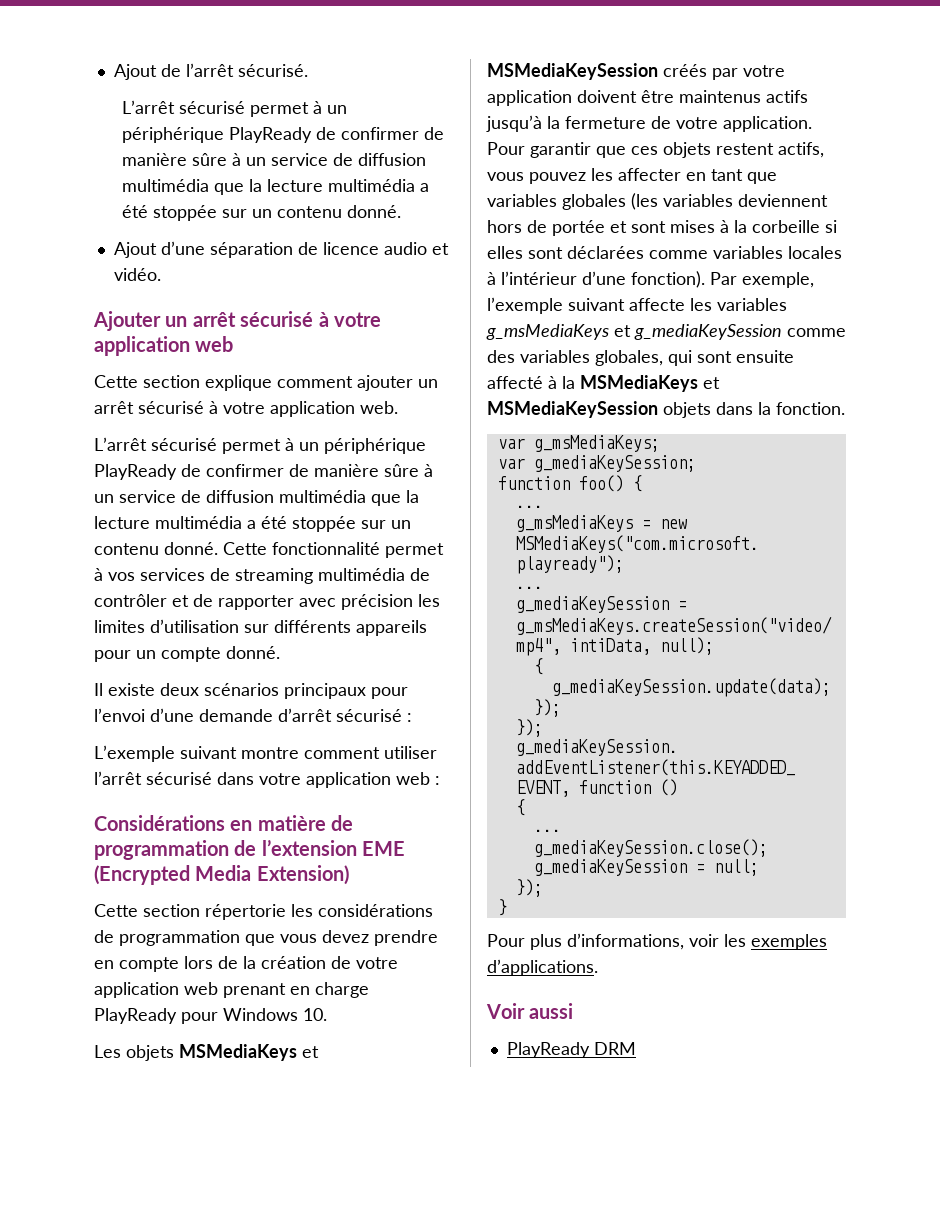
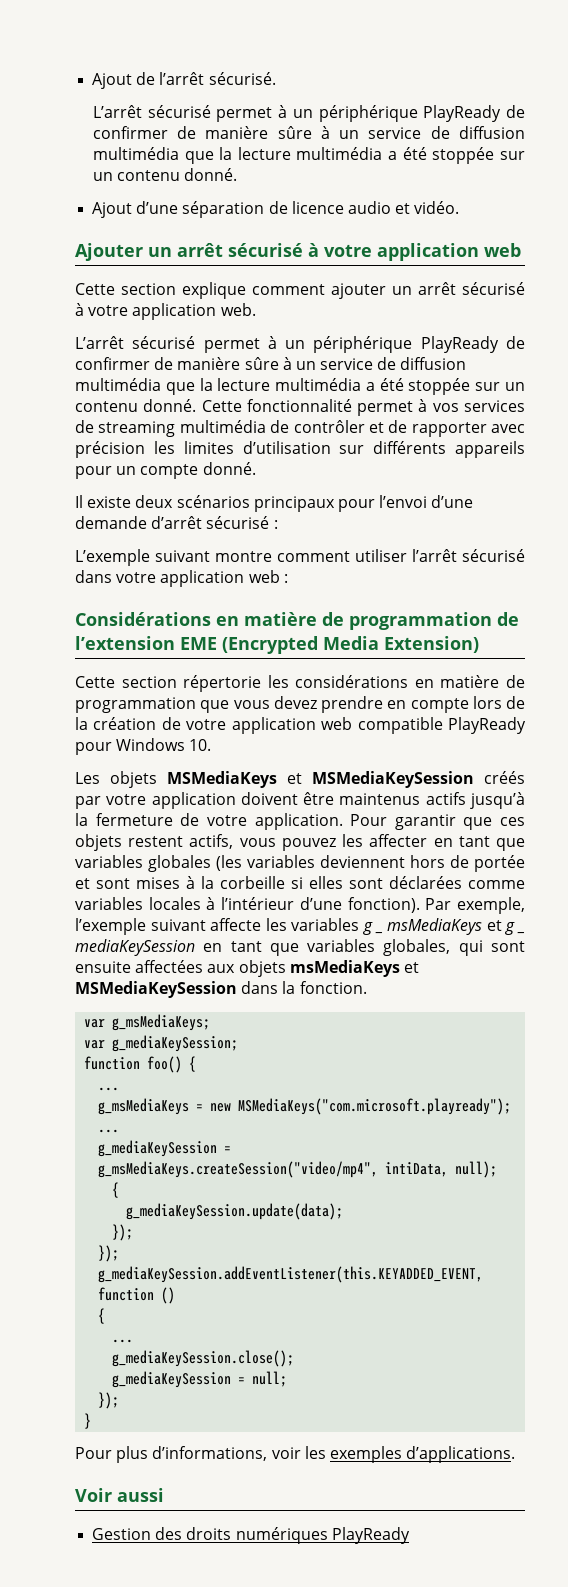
- Cette section répertorie les considérations de programmation que vous devez prendre en compte lors de la création de votre application web prenant en charge PlayReady pour Windows 10.
+ Cette section répertorie les considérations en matière de programmation que vous devez prendre en compte lors de la création de votre application web compatible PlayReady pour Windows 10.
- Par exemple, l’exemple suivant affecte les variables g_msMediaKeys et g_mediaKeySession comme des variables globales, qui sont ensuite affecté à la MSMediaKeys et MSMediaKeySession objets dans la fonction.
+ Par exemple, l’exemple suivant affecte les variables g _ msMediaKeys et g _ mediaKeySession en tant que variables globales, qui sont ensuite affectées aux objets msMediaKeys et MSMediaKeySession dans la fonction.
- PlayReady DRM
+ Gestion des droits numériques PlayReady

